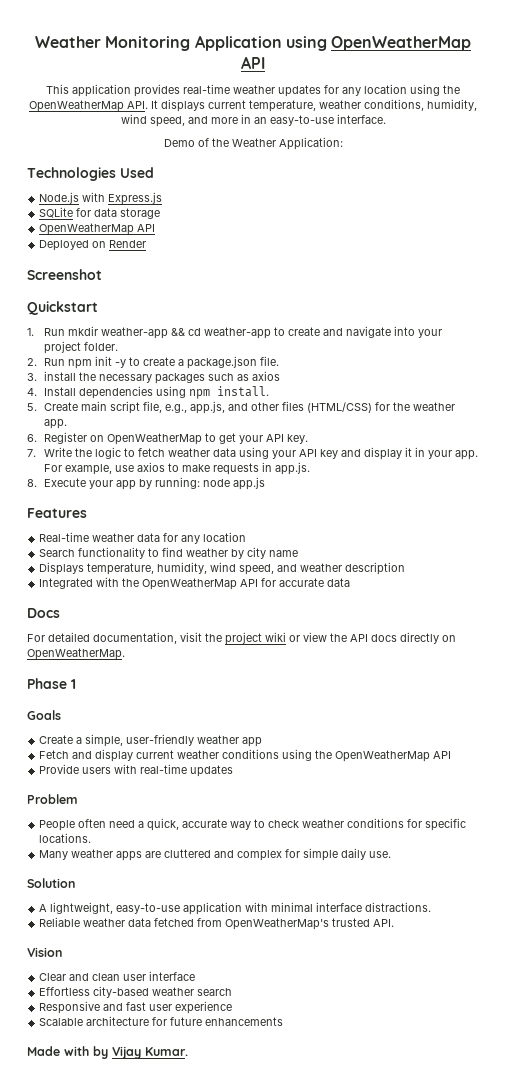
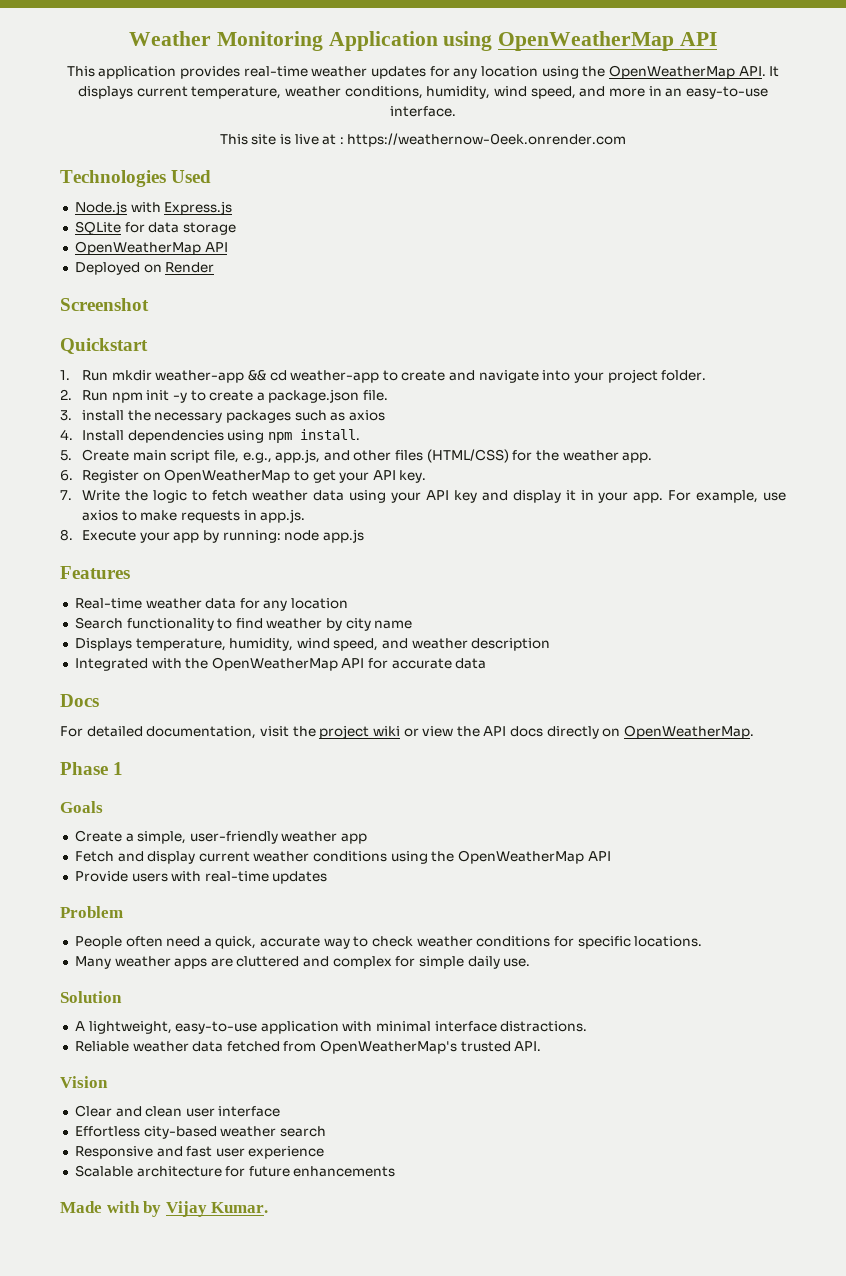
- Demo of the Weather Application:
+ This site is live at : https://weathernow-0eek.onrender.com

